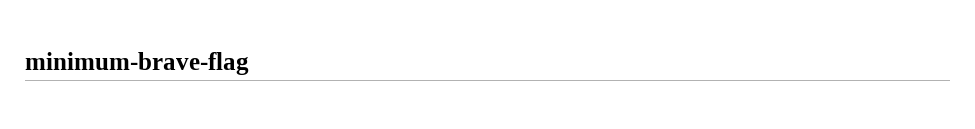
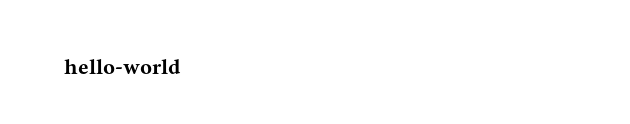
- minimum-brave-flag
+ hello-world

